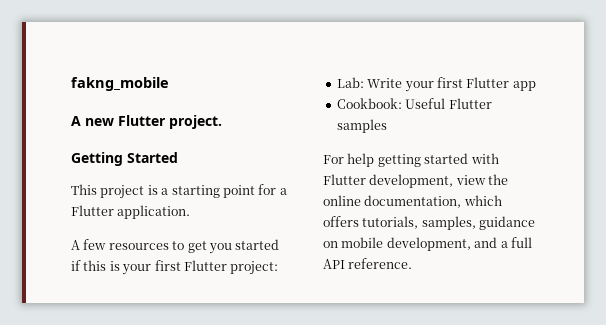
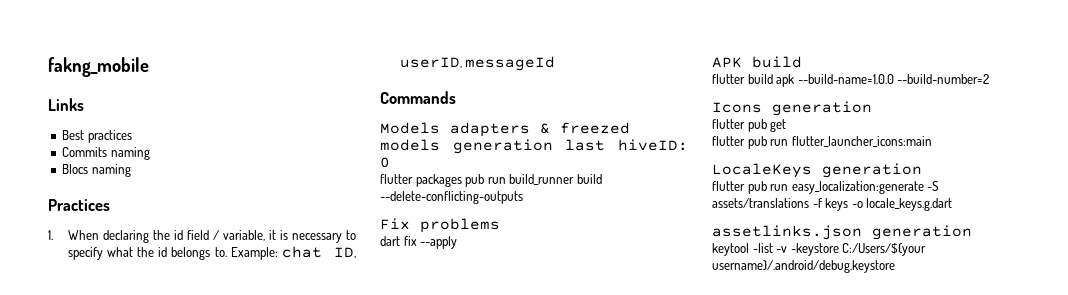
- A new Flutter project.
- Getting Started
- This project is a starting point for a Flutter application.
- A few resources to get you started if this is your first Flutter project:
- Lab: Write your first Flutter app
- Cookbook: Useful Flutter samples
- For help getting started with Flutter development, view the online documentation, which offers tutorials, samples, guidance on mobile development, and a full API reference.
+ Links
+ Best practices
+ Commits naming
+ Blocs naming
+ Practices
+ 1. When declaring the id field / variable, it is necessary to specify what the id belongs to. Example: chat ID, userID, messageId
+ Commands
+ Models adapters & freezed models generation last hiveID: 0
+ flutter packages pub run build_runner build --delete-conflicting-outputs
+ Fix problems
+ dart fix --apply
+ APK build
+ flutter build apk --build-name=1.0.0 --build-number=2
+ Icons generation
+ flutter pub get
+ flutter pub run flutter_launcher_icons:main
+ LocaleKeys generation
+ flutter pub run easy_localization:generate -S assets/translations -f keys -o locale_keys.g.dart
+ assetlinks.json generation
+ keytool -list -v -keystore C:/Users/${your username}/.android/debug.keystore

